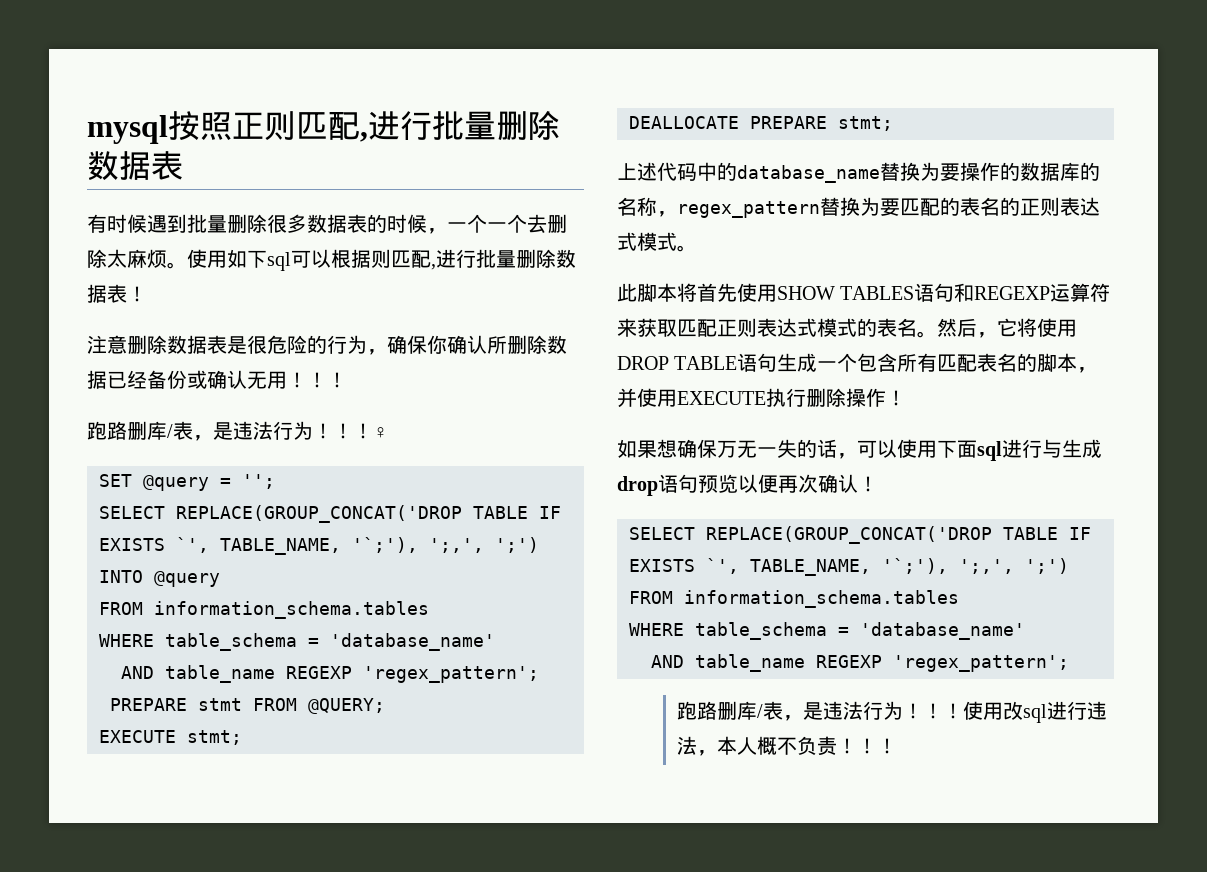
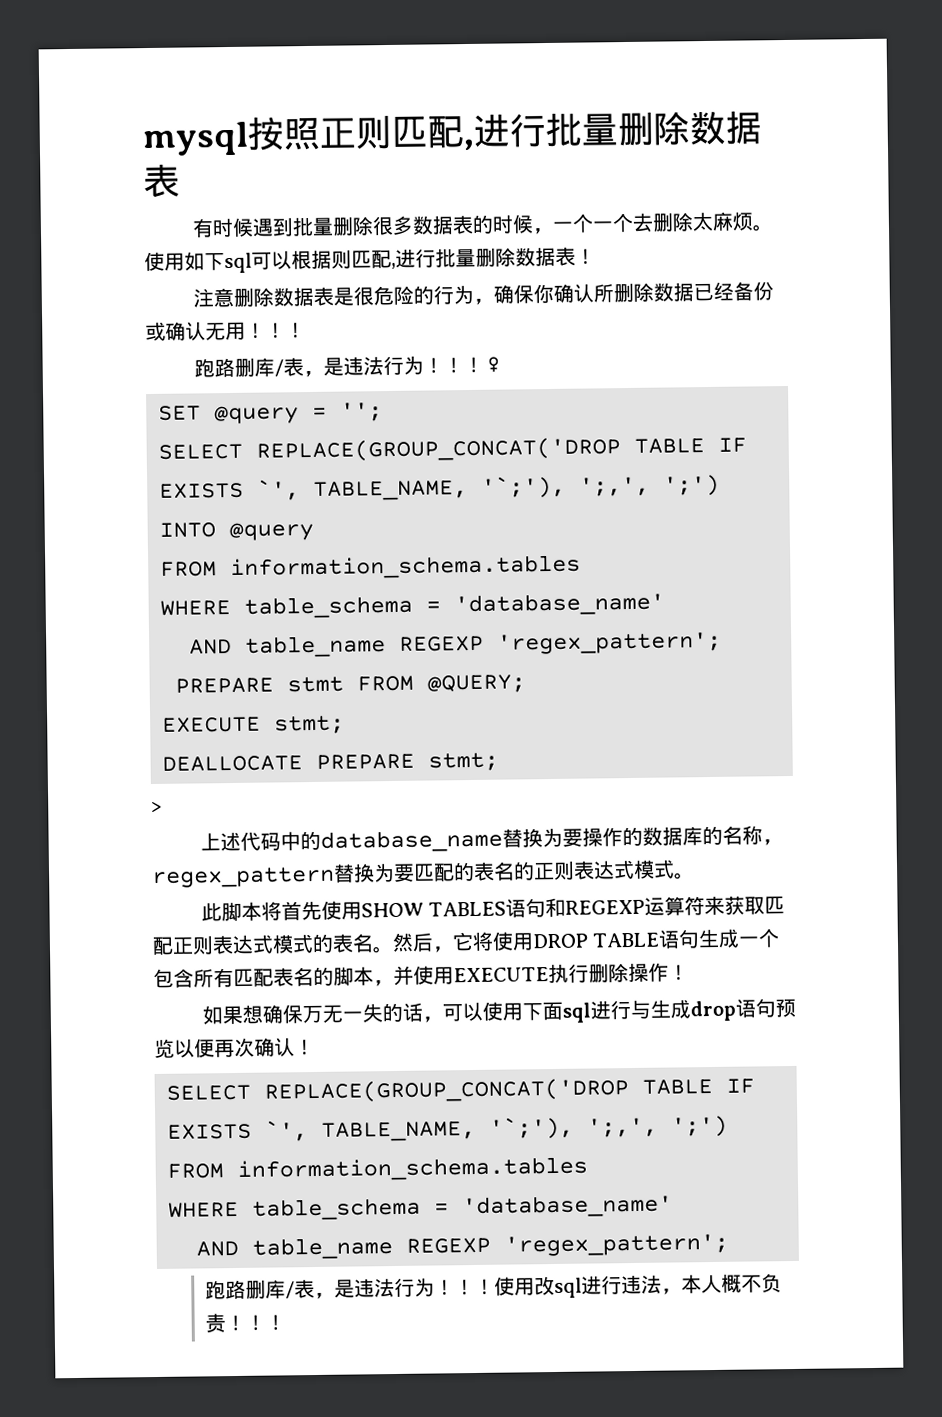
+ >

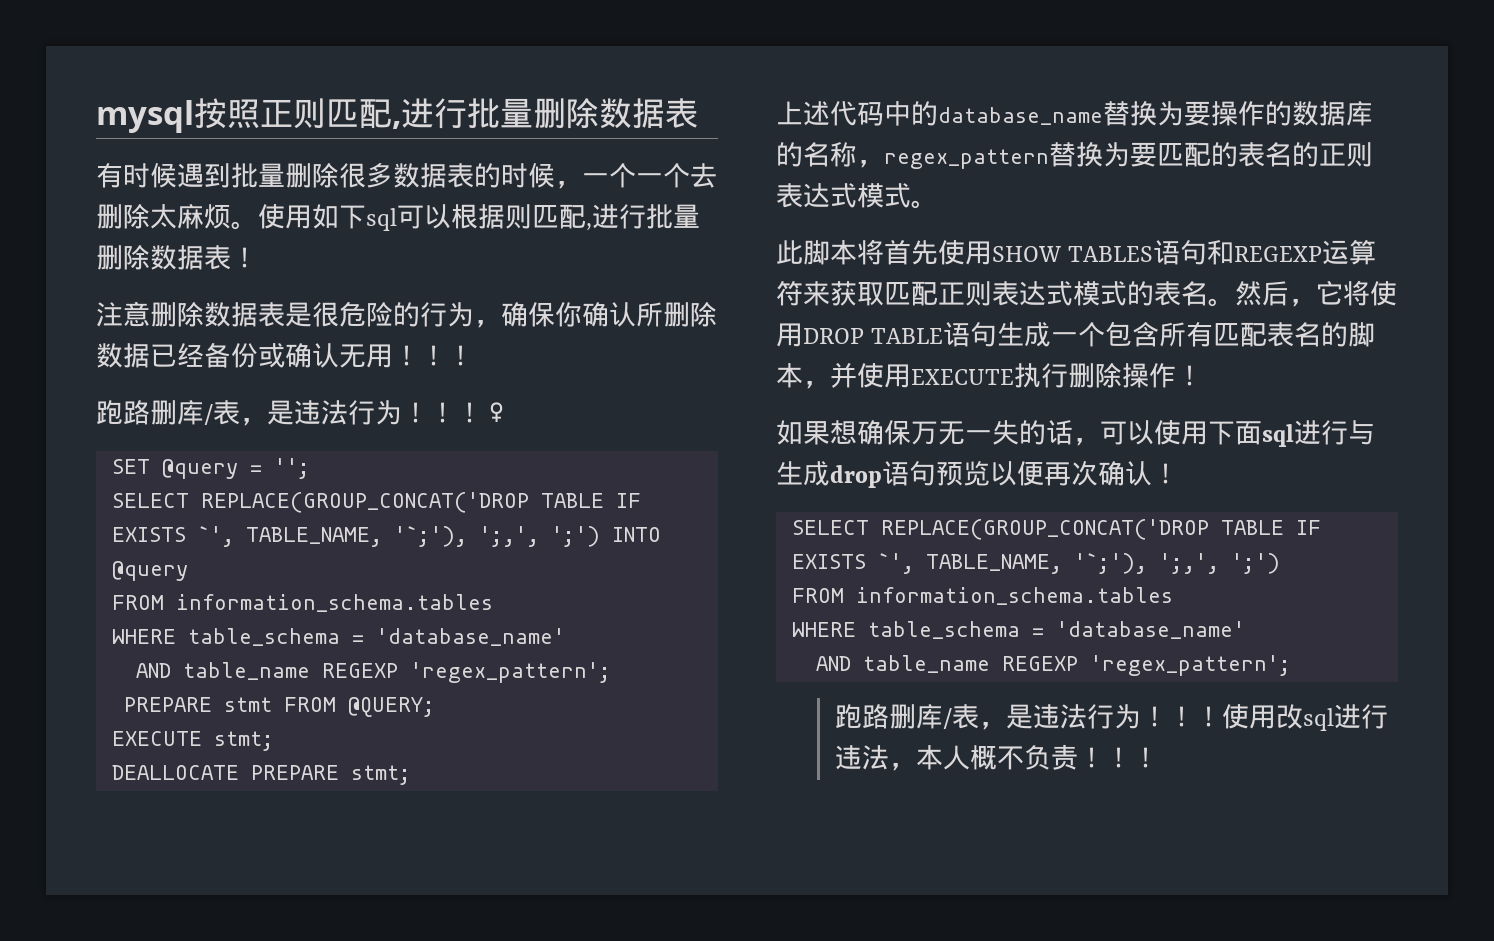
- >

